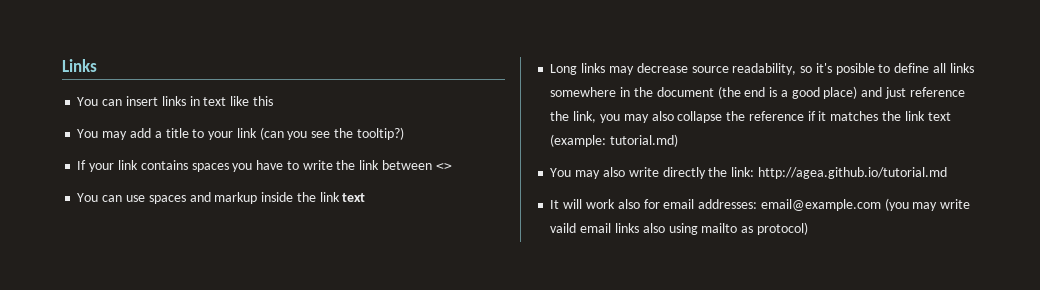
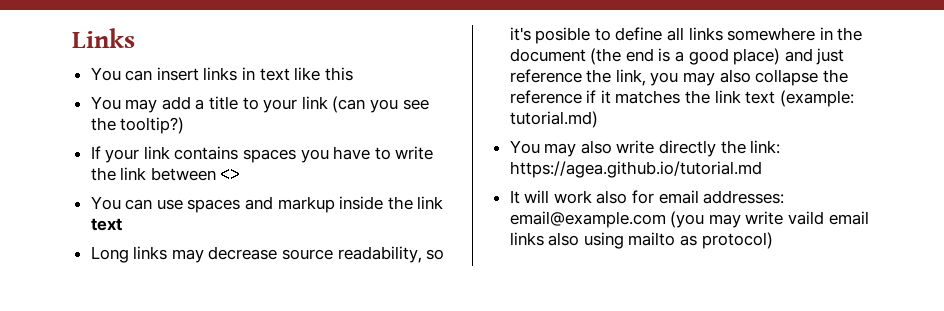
- You may also write directly the link: http://agea.github.io/tutorial.md
+ You may also write directly the link: https://agea.github.io/tutorial.md

